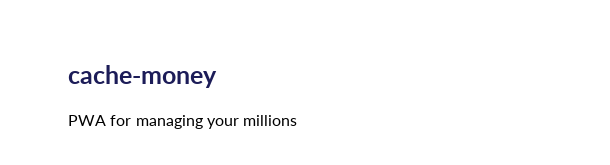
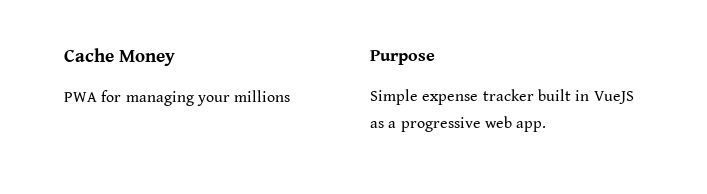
- cache-money
+ Cache Money
+ Purpose
+ Simple expense tracker built in VueJS as a progressive web app.

